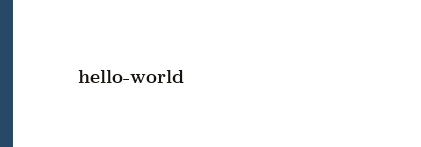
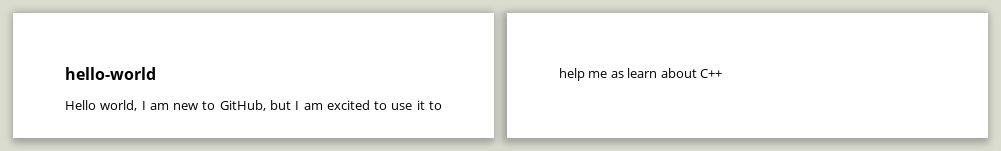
+ Hello world, I am new to GitHub, but I am excited to use it to help me as learn about C++

